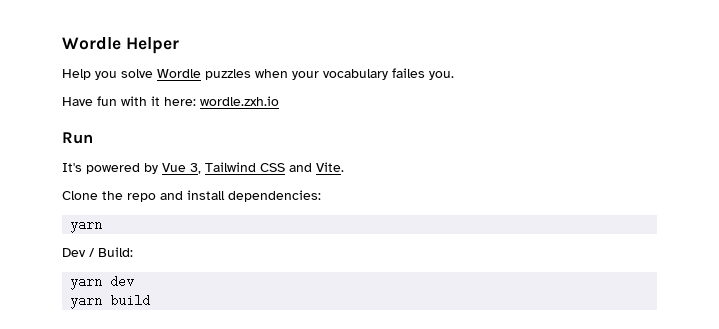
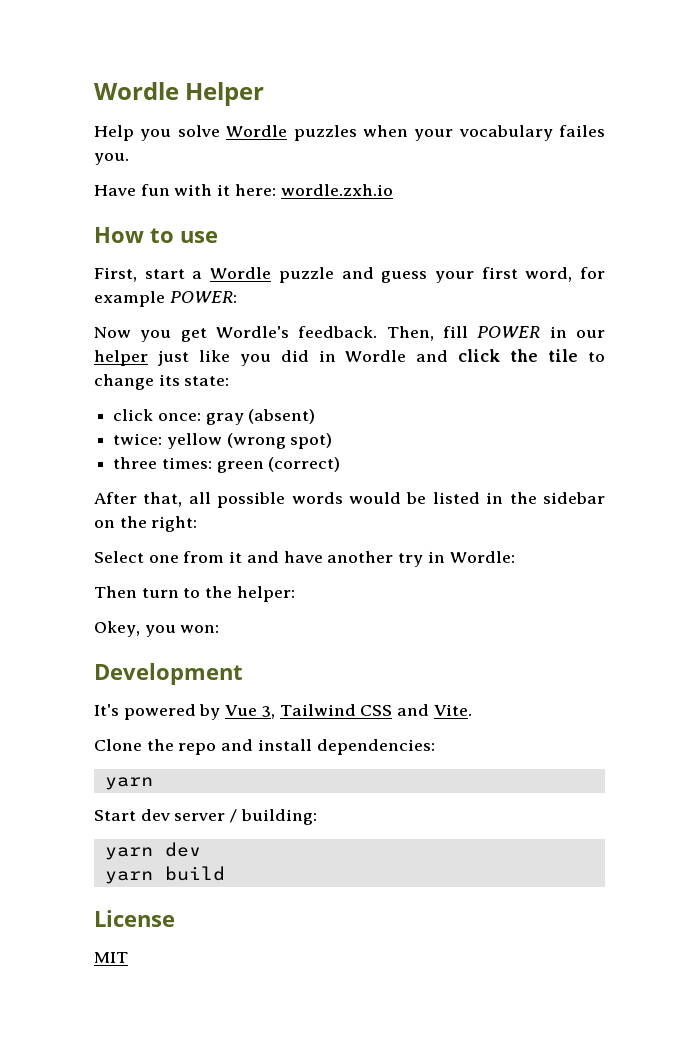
- Run
+ How to use
+ First, start a Wordle puzzle and guess your first word, for example POWER:
+ Now you get Wordle's feedback. Then, fill POWER in our helper just like you did in Wordle and click the tile to change its state:
+ click once: gray (absent)
+ twice: yellow (wrong spot)
+ three times: green (correct)
+ After that, all possible words would be listed in the sidebar on the right:
+ Select one from it and have another try in Wordle:
+ Then turn to the helper:
+ Okey, you won:
+ Development
- Dev / Build:
+ Start dev server / building:
+ License
+ MIT

